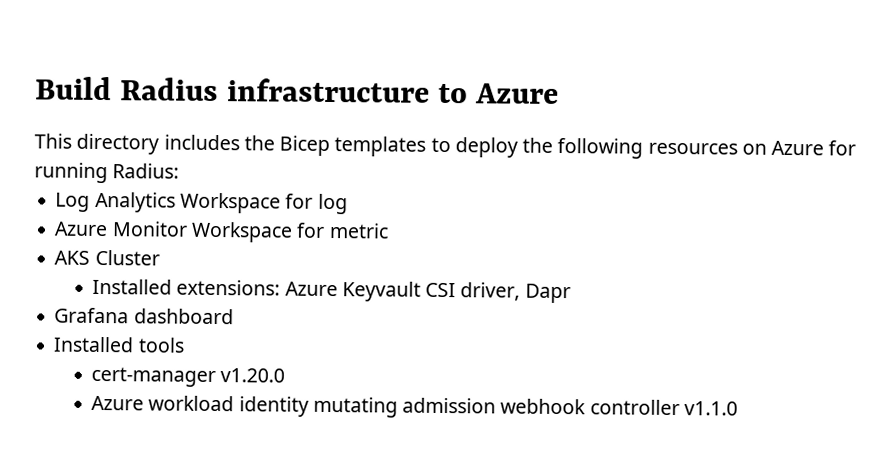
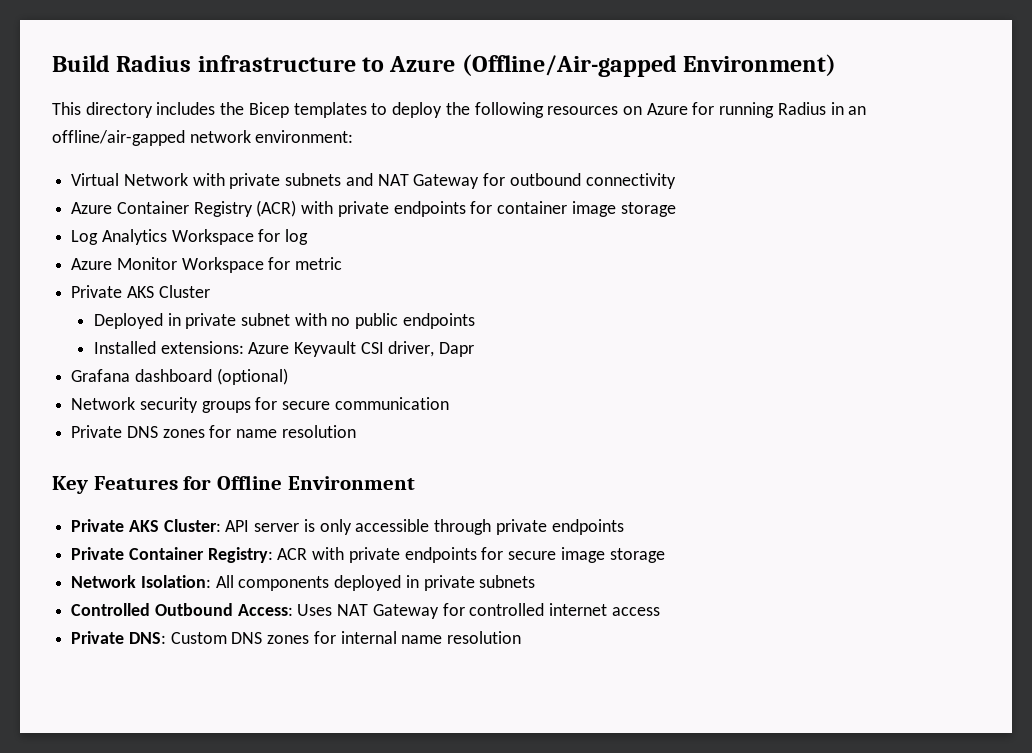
- Build Radius infrastructure to Azure
+ Build Radius infrastructure to Azure (Offline/Air-gapped Environment)
- This directory includes the Bicep templates to deploy the following resources on Azure for running Radius:
+ This directory includes the Bicep templates to deploy the following resources on Azure for running Radius in an offline/air-gapped network environment:
+ Virtual Network with private subnets and NAT Gateway for outbound connectivity
+ Azure Container Registry (ACR) with private endpoints for container image storage
- AKS Cluster
+ Private AKS Cluster
+ Deployed in private subnet with no public endpoints
- Grafana dashboard
- Installed tools
- cert-manager v1.20.0
- Azure workload identity mutating admission webhook controller v1.1.0
+ Grafana dashboard (optional)
+ Network security groups for secure communication
+ Private DNS zones for name resolution
+ Key Features for Offline Environment
+ Private AKS Cluster: API server is only accessible through private endpoints
+ Private Container Registry: ACR with private endpoints for secure image storage
+ Network Isolation: All components deployed in private subnets
+ Controlled Outbound Access: Uses NAT Gateway for controlled internet access
+ Private DNS: Custom DNS zones for internal name resolution

